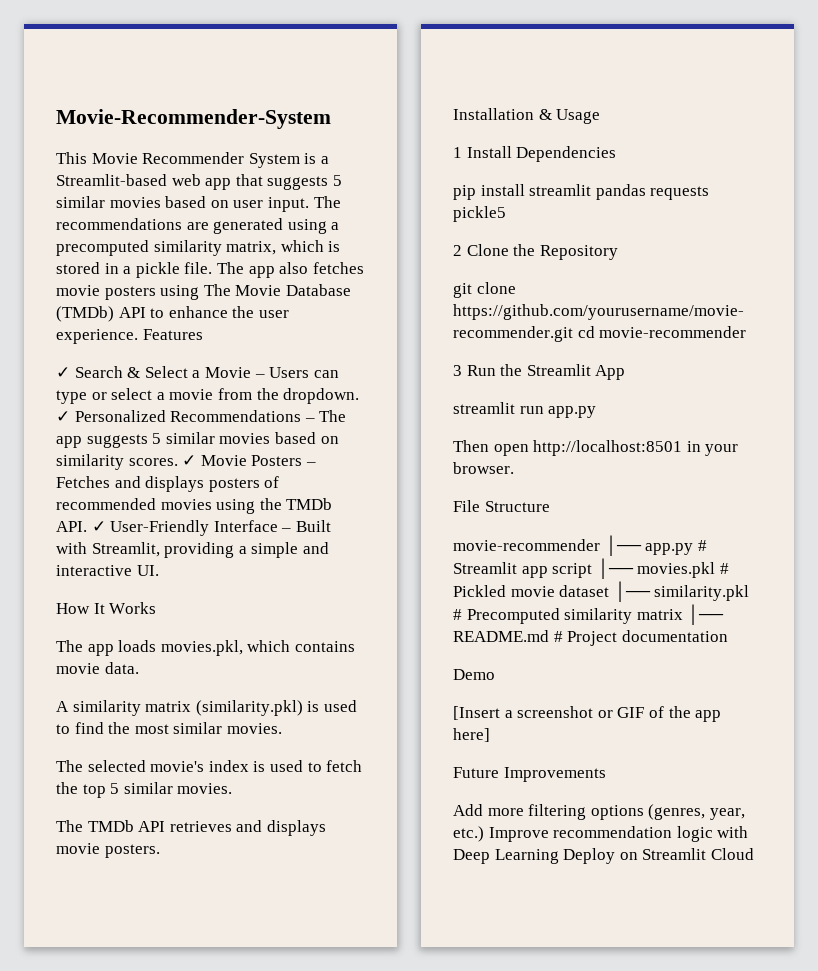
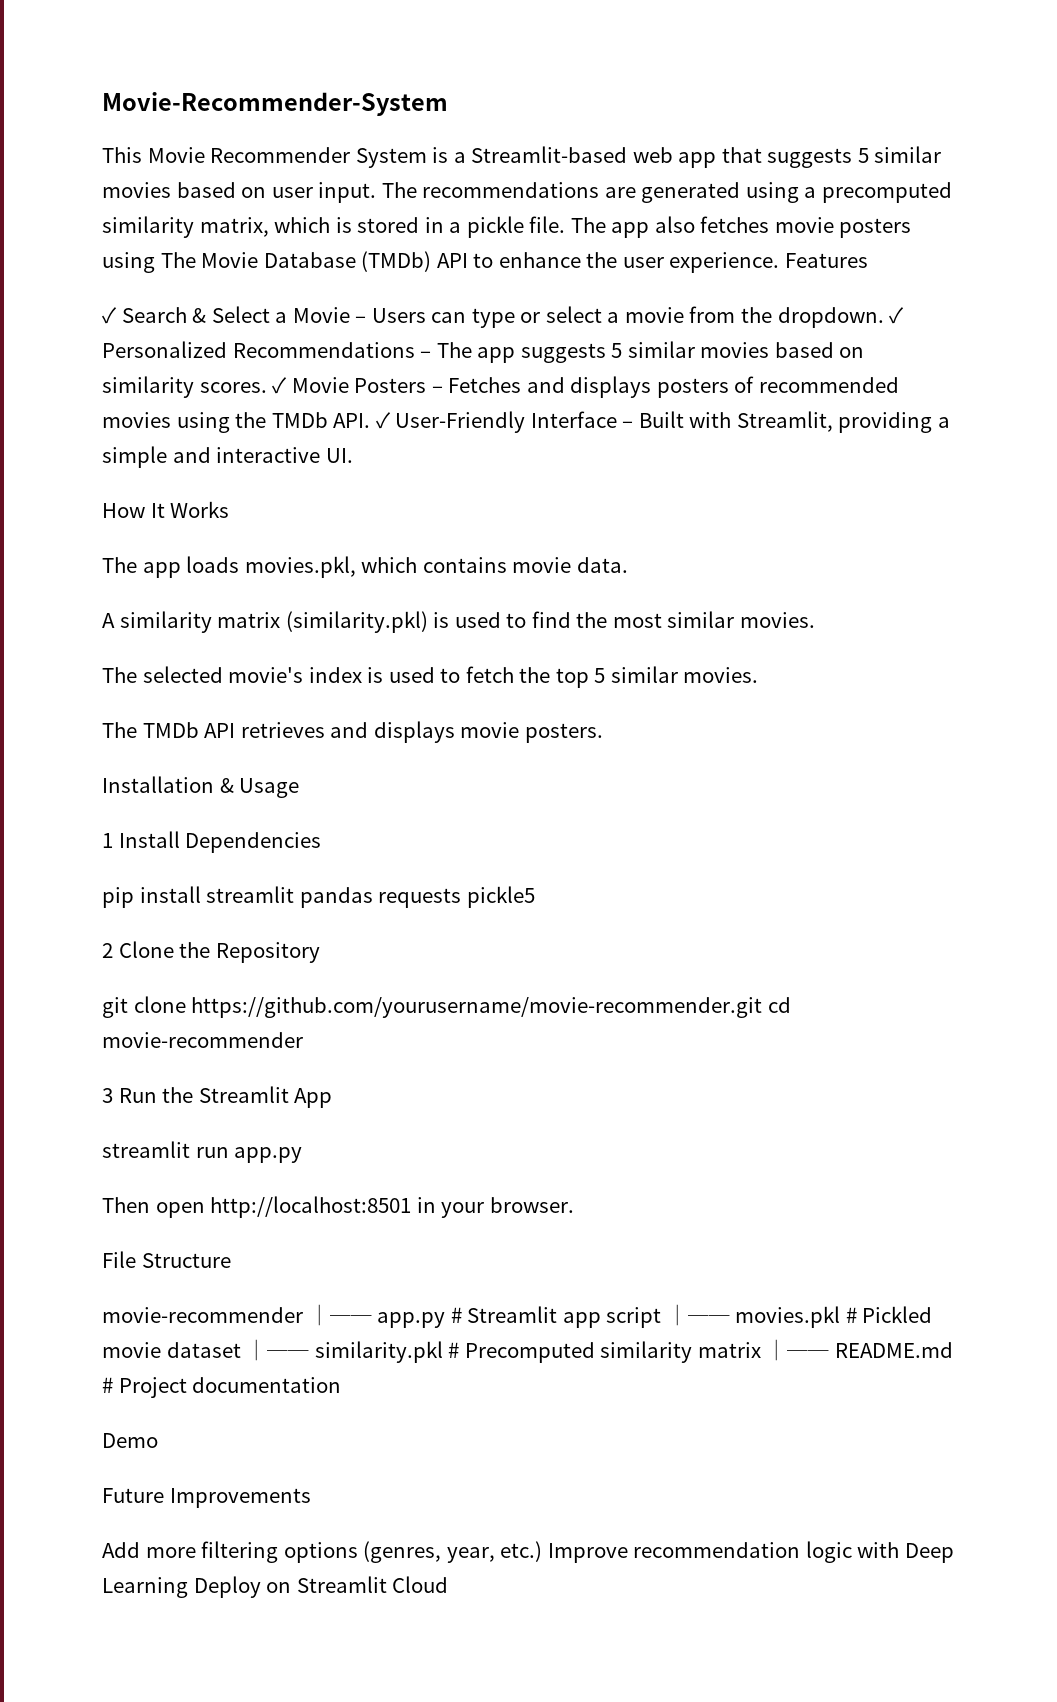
- [Insert a screenshot or GIF of the app here]

